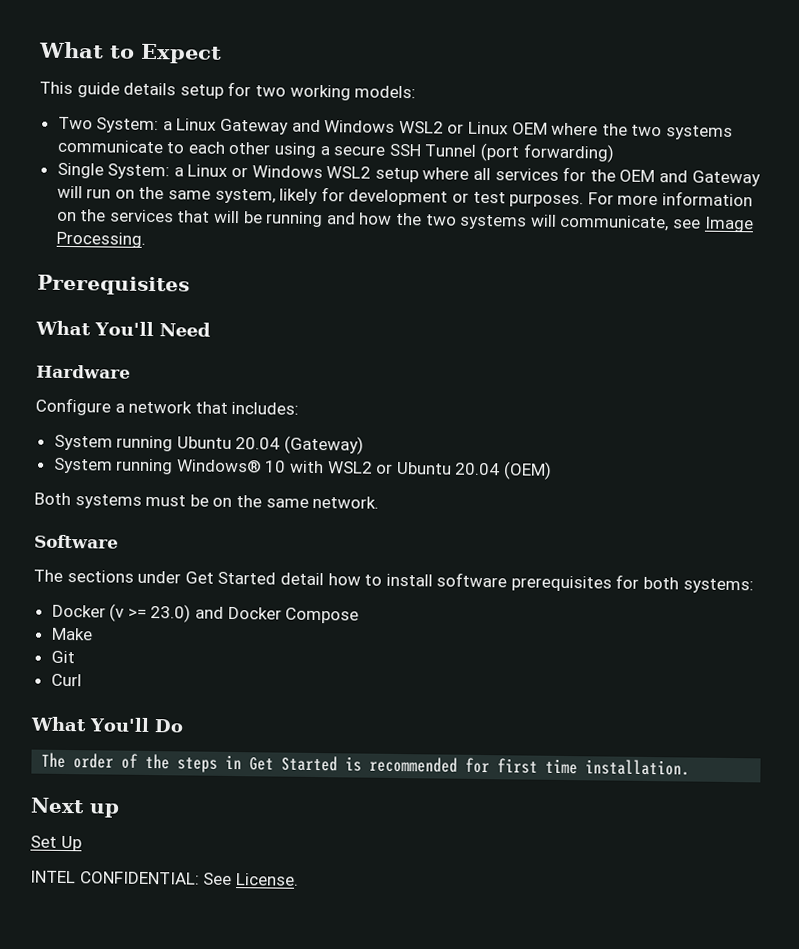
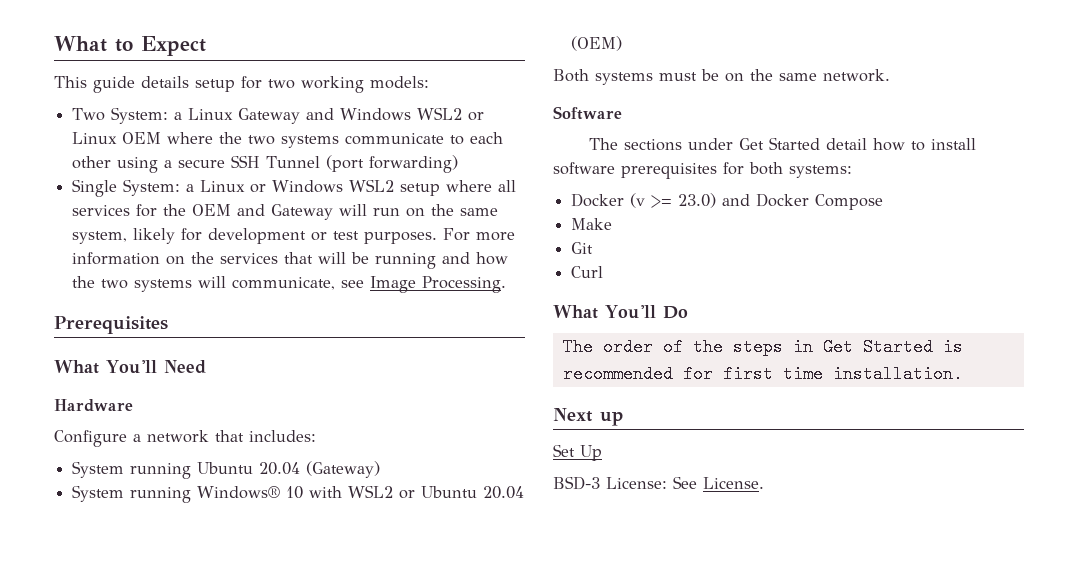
- INTEL CONFIDENTIAL: See License.
+ BSD-3 License: See License.

